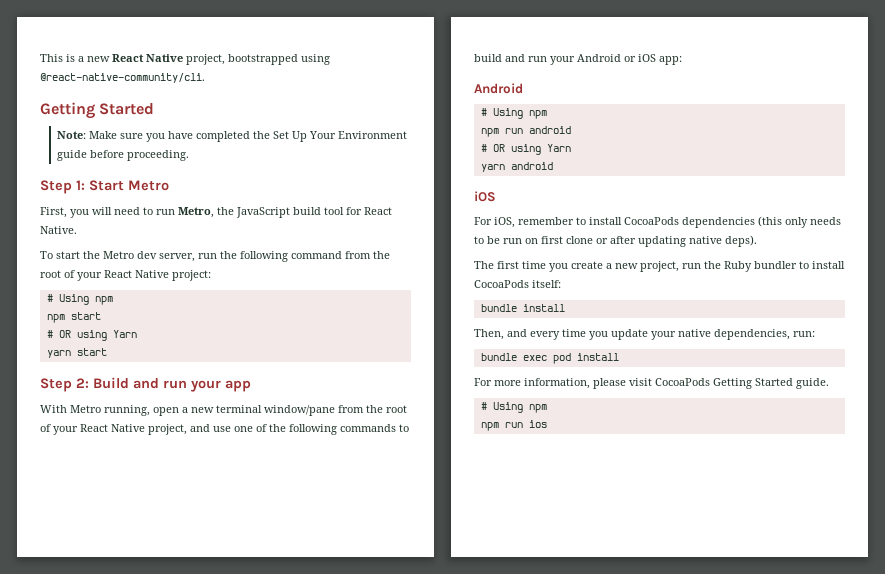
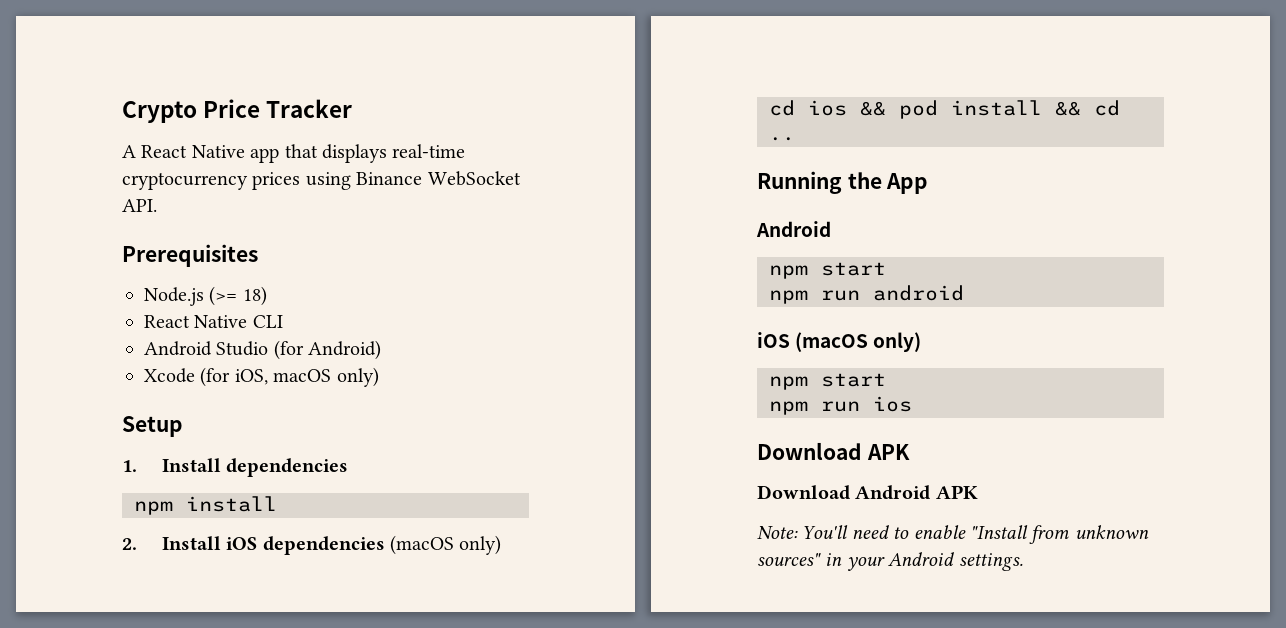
- This is a new React Native project, bootstrapped using @react-native-community/cli.
- Getting Started
- Note: Make sure you have completed the Set Up Your Environment guide before proceeding.
- Step 1: Start Metro
- First, you will need to run Metro, the JavaScript build tool for React Native.
- To start the Metro dev server, run the following command from the root of your React Native project:
- # Using npm
+ Crypto Price Tracker
+ A React Native app that displays real-time cryptocurrency prices using Binance WebSocket API.
+ Prerequisites
+ Node.js (>= 18)
+ React Native CLI
+ Android Studio (for Android)
+ Xcode (for iOS, macOS only)
+ Setup
+ 1. Install dependencies
+ npm install
+ 2. Install iOS dependencies (macOS only)
+ cd ios && pod install && cd ..
+ Running the App
+ Android
  npm start
- # OR using Yarn
- yarn start
- Step 2: Build and run your app
- With Metro running, open a new terminal window/pane from the root of your React Native project, and use one of the following commands to build and run your Android or iOS app:
- Android
- # Using npm
  npm run android
- # OR using Yarn
- yarn android
- iOS
- For iOS, remember to install CocoaPods dependencies (this only needs to be run on first clone or after updating native deps).
- The first time you create a new project, run the Ruby bundler to install CocoaPods itself:
- bundle install
- Then, and every time you update your native dependencies, run:
- bundle exec pod install
- For more information, please visit CocoaPods Getting Started guide.
- # Using npm
+ iOS (macOS only)
+ npm start
+ Download APK
+ Download Android APK
+ Note: You'll need to enable "Install from unknown sources" in your Android settings.

